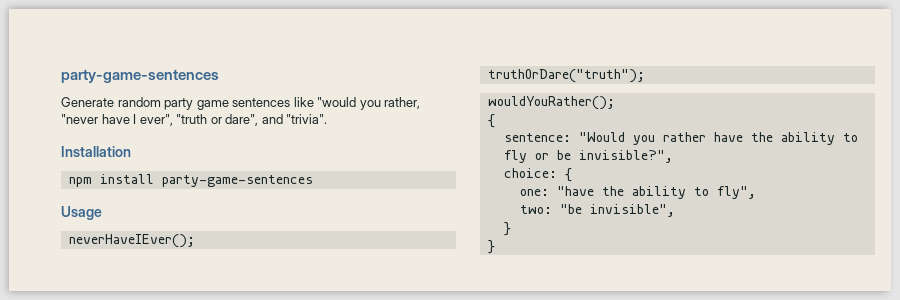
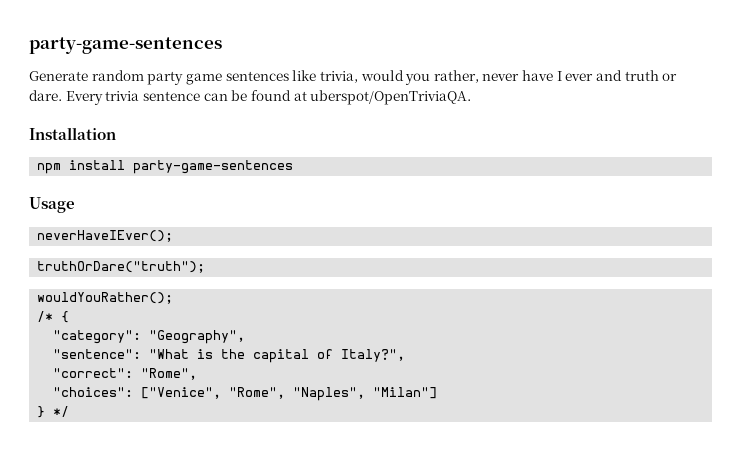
- Generate random party game sentences like "would you rather, "never have I ever", "truth or dare", and "trivia".
+ Generate random party game sentences like trivia, would you rather, never have I ever and truth or dare. Every trivia sentence can be found at uberspot/OpenTriviaQA.
  wouldYouRather();
- {
- sentence: "Would you rather have the ability to fly or be invisible?",
- choice: {
- one: "have the ability to fly",
- two: "be invisible",
- }
- }
+ /* {
+ "category": "Geography",
+ "sentence": "What is the capital of Italy?",
+ "correct": "Rome",
+ "choices": ["Venice", "Rome", "Naples", "Milan"]
+ } */

